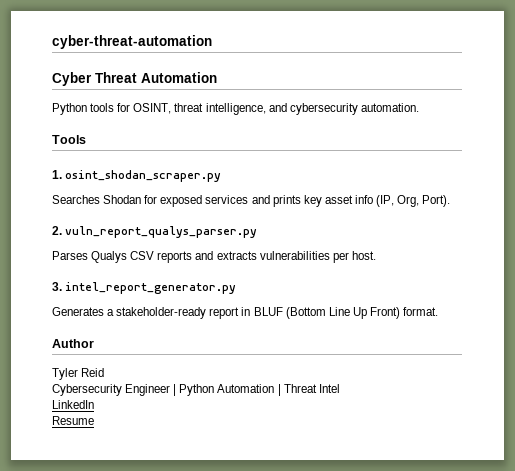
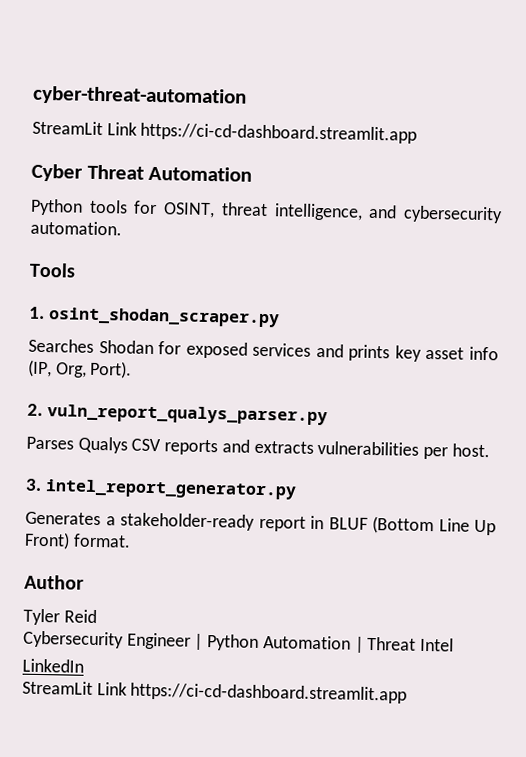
  cyber-threat-automation
+ StreamLit Link https://ci-cd-dashboard.streamlit.app
  LinkedIn
- Resume
+ StreamLit Link https://ci-cd-dashboard.streamlit.app

